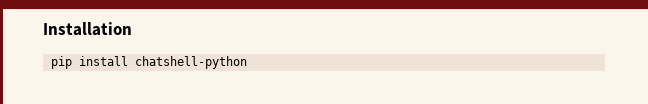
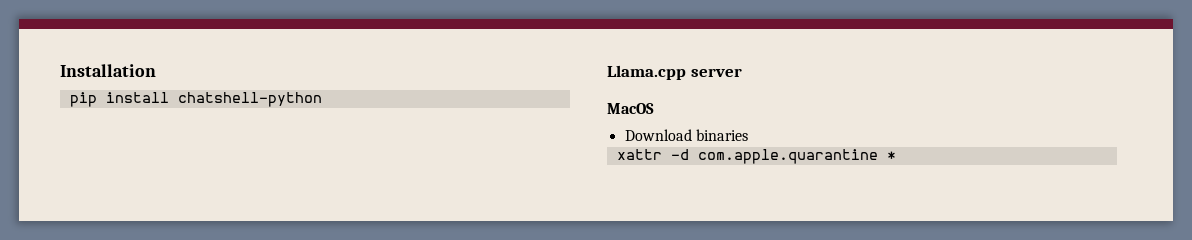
+ Llama.cpp server
+ MacOS
+ Download binaries
+ xattr -d com.apple.quarantine *

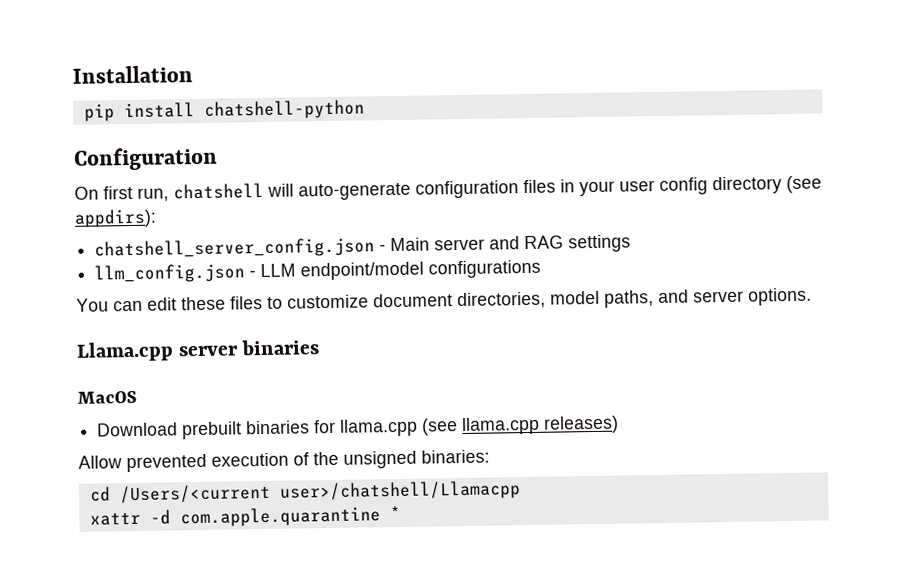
+ Configuration
+ On first run, chatshell will auto-generate configuration files in your user config directory (see appdirs):
+ chatshell_server_config.json - Main server and RAG settings
+ llm_config.json - LLM endpoint/model configurations
+ You can edit these files to customize document directories, model paths, and server options.
- Llama.cpp server
+ Llama.cpp server binaries
- Download binaries
+ Download prebuilt binaries for llama.cpp (see llama.cpp releases)
+ Allow prevented execution of the unsigned binaries:
+ cd /Users/<current user>/chatshell/Llamacpp

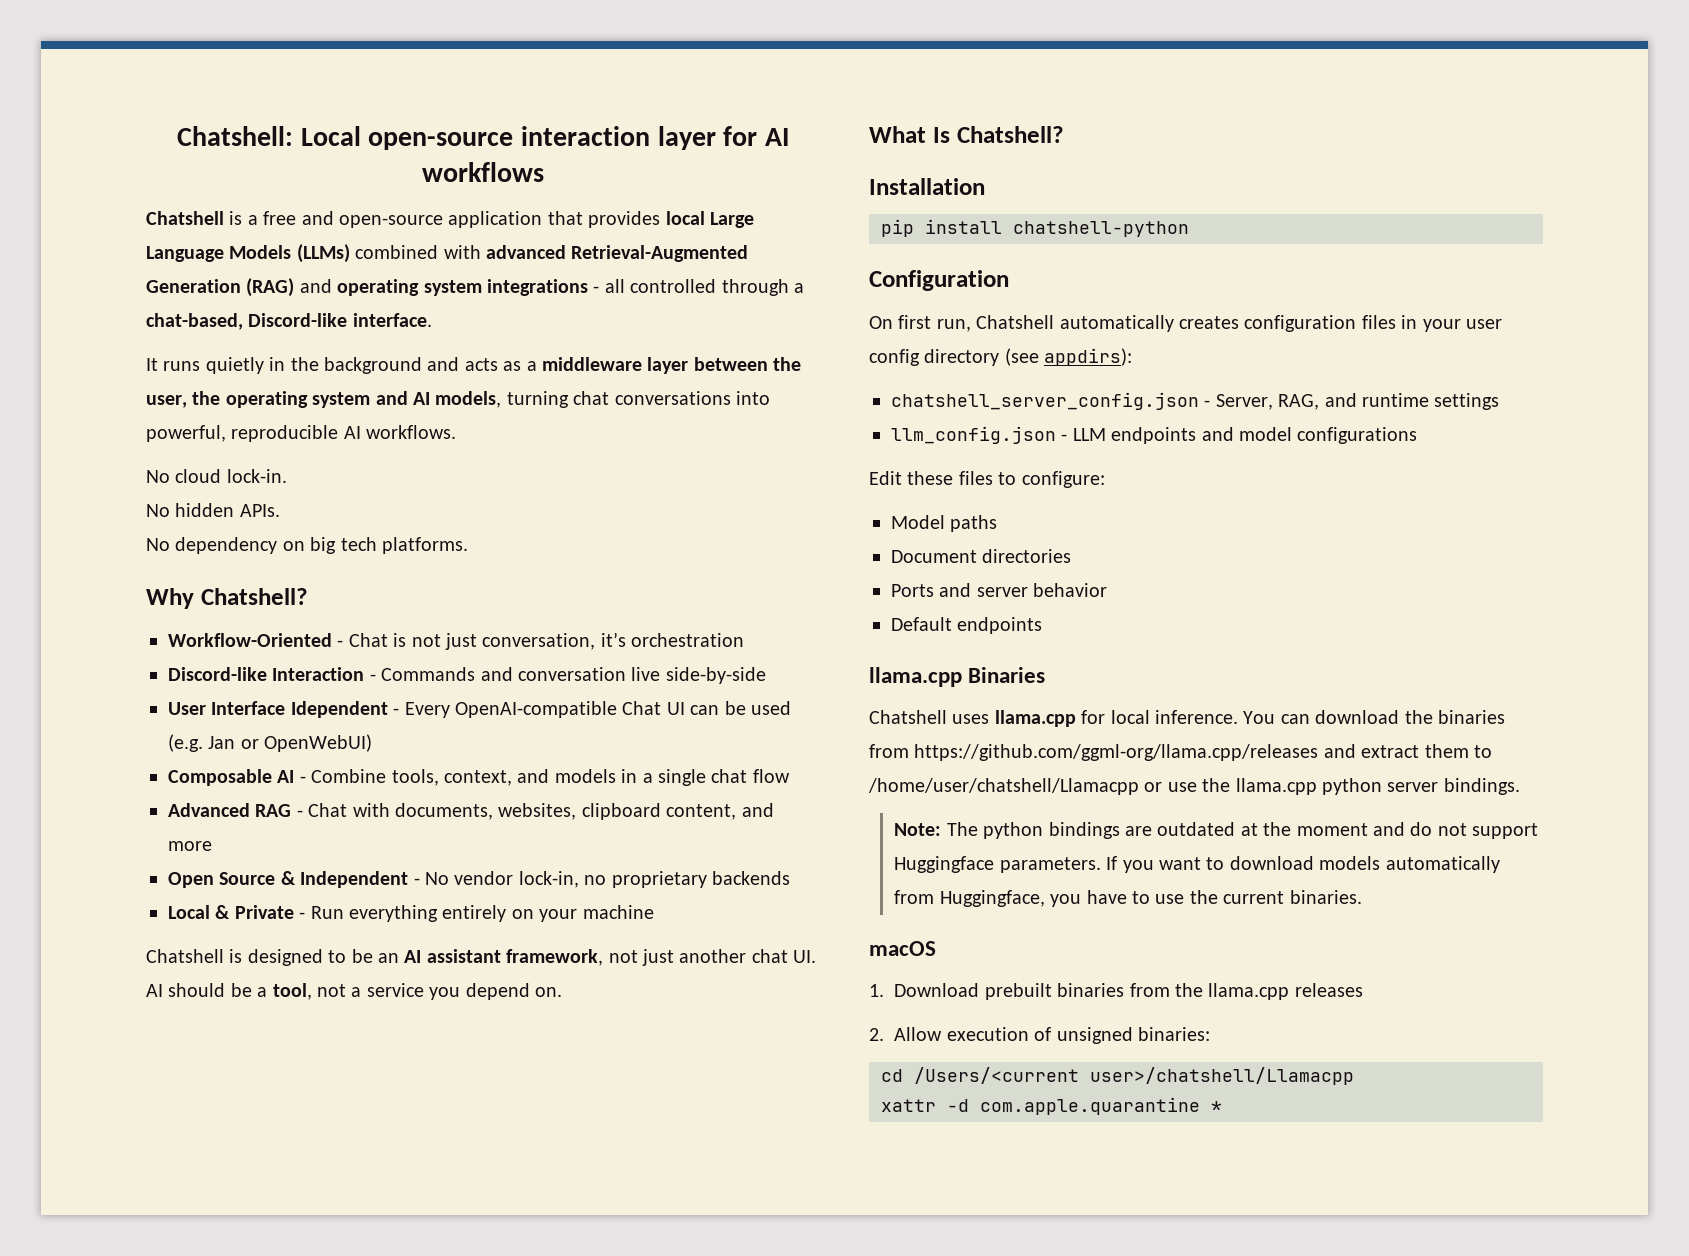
+ Chatshell: Local open-source interaction layer for AI workflows
+ Chatshell is a free and open-source application that provides local Large Language Models (LLMs) combined with advanced Retrieval-Augmented Generation (RAG) and operating system integrations - all controlled through a chat-based, Discord-like interface.
+ It runs quietly in the background and acts as a middleware layer between the user, the operating system and AI models, turning chat conversations into powerful, reproducible AI workflows.
+ No cloud lock-in.
+ No hidden APIs.
+ No dependency on big tech platforms.
+ Why Chatshell?
+ Workflow-Oriented - Chat is not just conversation, it’s orchestration
+ Discord-like Interaction - Commands and conversation live side-by-side
+ User Interface Idependent - Every OpenAI-compatible Chat UI can be used (e.g. Jan or OpenWebUI)
+ Composable AI - Combine tools, context, and models in a single chat flow
+ Advanced RAG - Chat with documents, websites, clipboard content, and more
+ Open Source & Independent - No vendor lock-in, no proprietary backends
+ Local & Private - Run everything entirely on your machine
+ Chatshell is designed to be an AI assistant framework, not just another chat UI. AI should be a tool, not a service you depend on.
+ What Is Chatshell?
- On first run, chatshell will auto-generate configuration files in your user config directory (see appdirs):
+ On first run, Chatshell automatically creates configuration files in your user config directory (see appdirs):
- chatshell_server_config.json - Main server and RAG settings
+ chatshell_server_config.json - Server, RAG, and runtime settings
- llm_config.json - LLM endpoint/model configurations
- You can edit these files to customize document directories, model paths, and server options.
- Llama.cpp server binaries
- MacOS
- Download prebuilt binaries for llama.cpp (see llama.cpp releases)
- Allow prevented execution of the unsigned binaries:
+ llm_config.json - LLM endpoints and model configurations
+ Edit these files to configure:
+ Model paths
+ Document directories
+ Ports and server behavior
+ Default endpoints
+ llama.cpp Binaries
+ Chatshell uses llama.cpp for local inference. You can download the binaries from https://github.com/ggml-org/llama.cpp/releases and extract them to /home/user/chatshell/Llamacpp or use the llama.cpp python server bindings.
+ Note: The python bindings are outdated at the moment and do not support Huggingface parameters. If you want to download models automatically from Huggingface, you have to use the current binaries.
+ macOS
+ 1. Download prebuilt binaries from the llama.cpp releases
+ 2. Allow execution of unsigned binaries:

